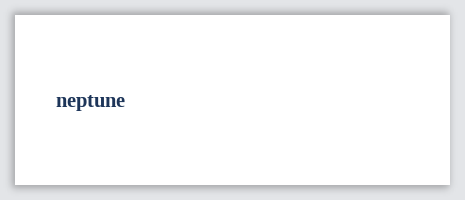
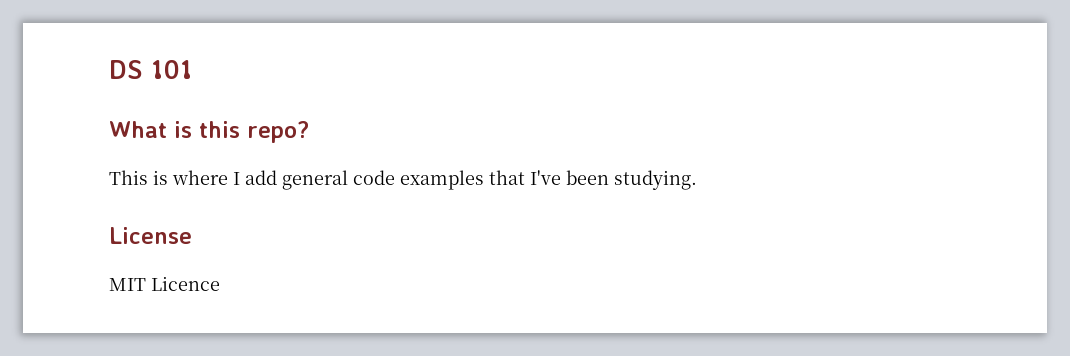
- neptune
+ DS 101
+ What is this repo?
+ This is where I add general code examples that I've been studying.
+ License
+ MIT Licence

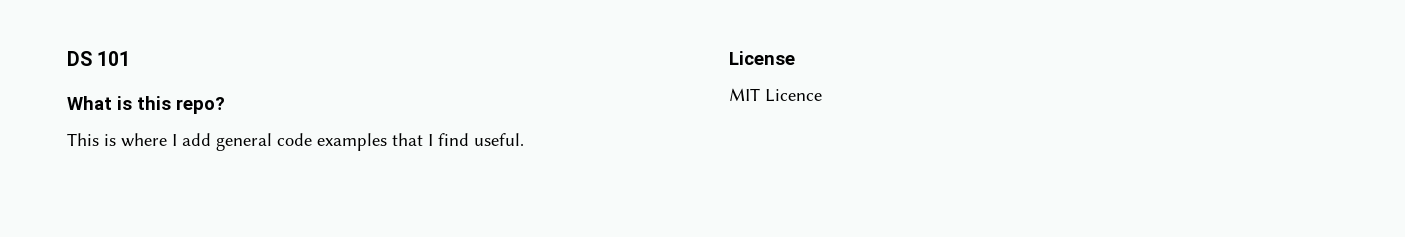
- This is where I add general code examples that I've been studying.
+ This is where I add general code examples that I find useful.

